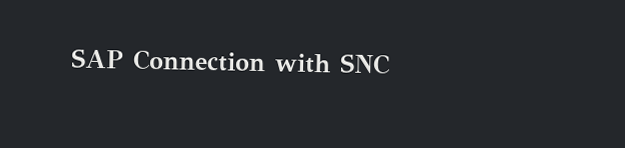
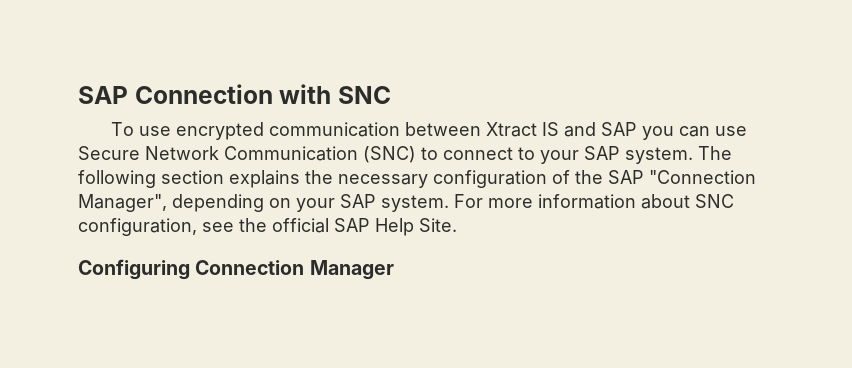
+ To use encrypted communication between Xtract IS and SAP you can use Secure Network Communication (SNC) to connect to your SAP system. The following section explains the necessary configuration of the SAP "Connection Manager", depending on your SAP system. For more information about SNC configuration, see the official SAP Help Site.
+ Configuring Connection Manager

